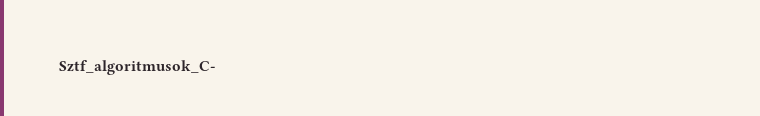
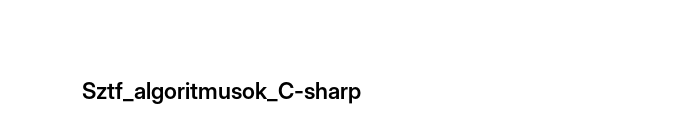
- Sztf_algoritmusok_C-
+ Sztf_algoritmusok_C-sharp

